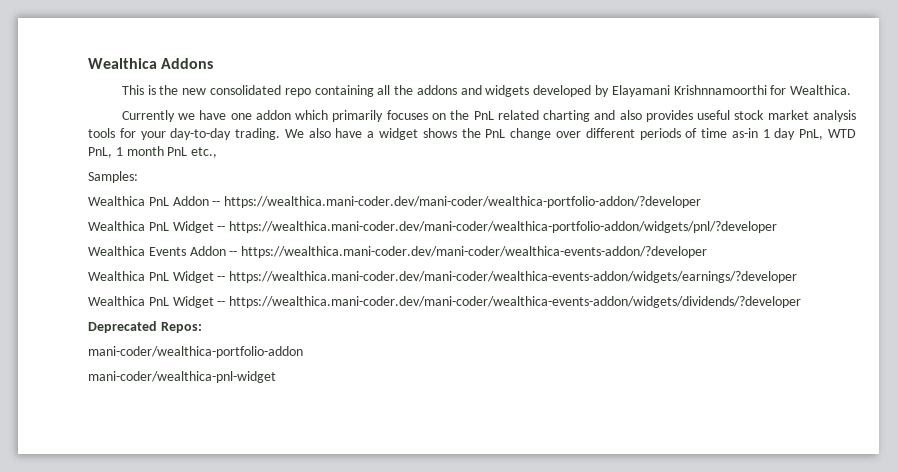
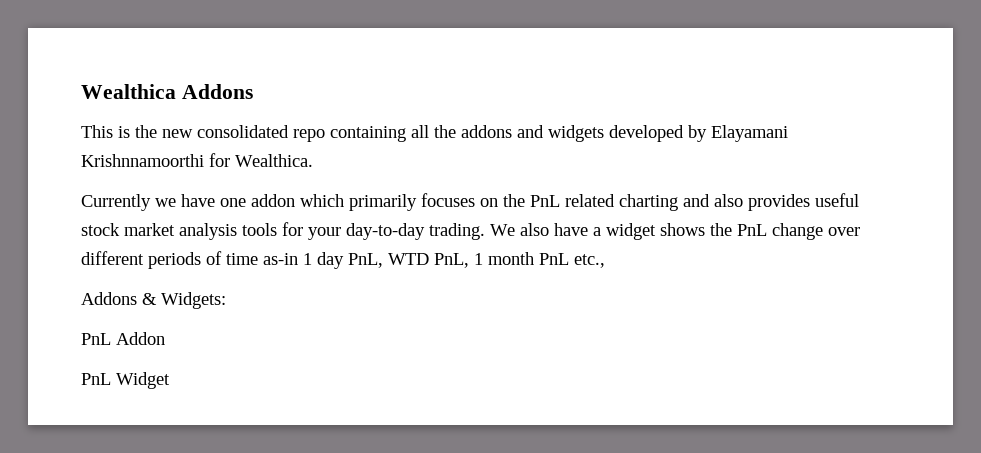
- Samples:
- Wealthica PnL Addon -- https://wealthica.mani-coder.dev/mani-coder/wealthica-portfolio-addon/?developer
- Wealthica PnL Widget -- https://wealthica.mani-coder.dev/mani-coder/wealthica-portfolio-addon/widgets/pnl/?developer
- Wealthica Events Addon -- https://wealthica.mani-coder.dev/mani-coder/wealthica-events-addon/?developer
- Wealthica PnL Widget -- https://wealthica.mani-coder.dev/mani-coder/wealthica-events-addon/widgets/earnings/?developer
- Wealthica PnL Widget -- https://wealthica.mani-coder.dev/mani-coder/wealthica-events-addon/widgets/dividends/?developer
- Deprecated Repos:
- mani-coder/wealthica-portfolio-addon
- mani-coder/wealthica-pnl-widget
+ Addons & Widgets:
+ PnL Addon
+ PnL Widget

